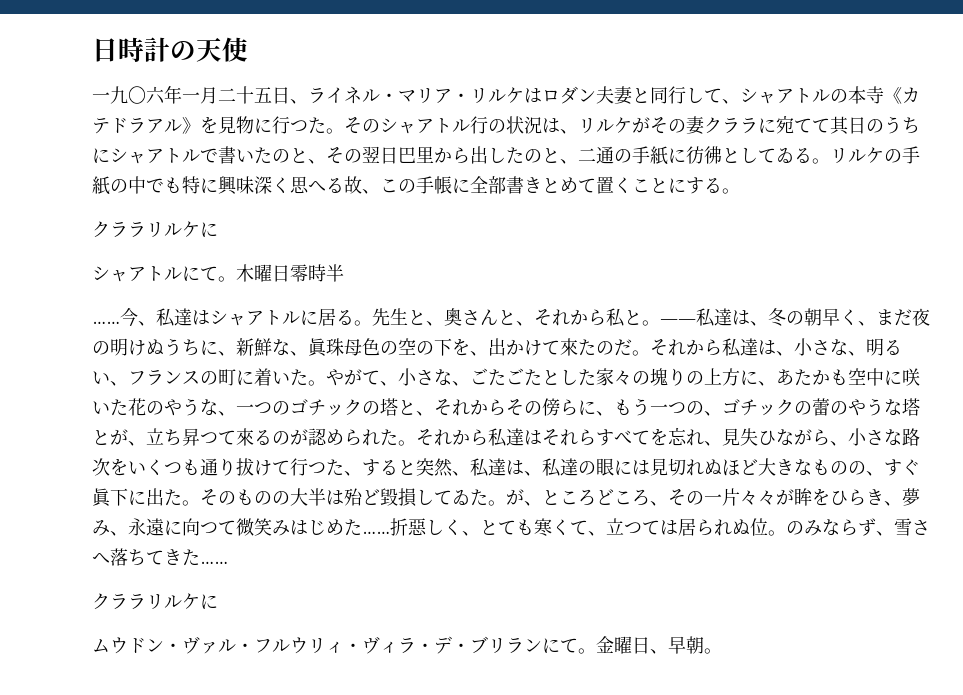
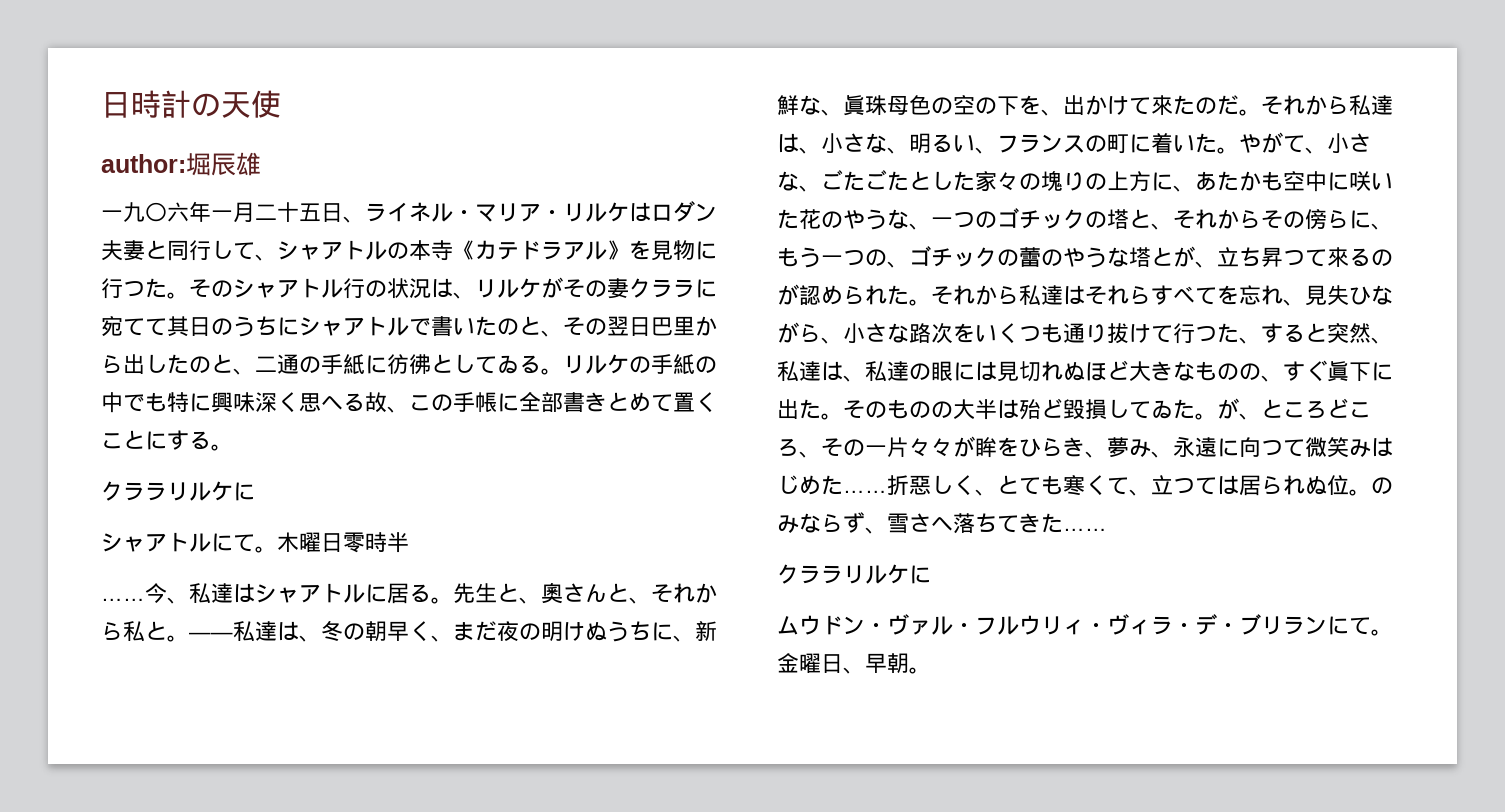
+ author:堀辰雄

